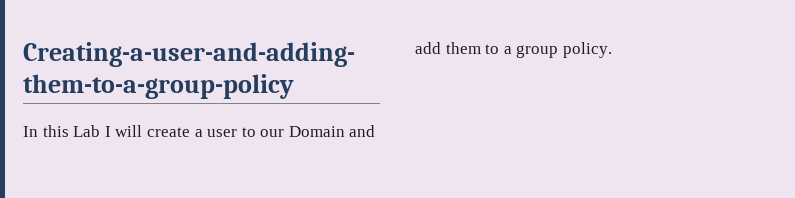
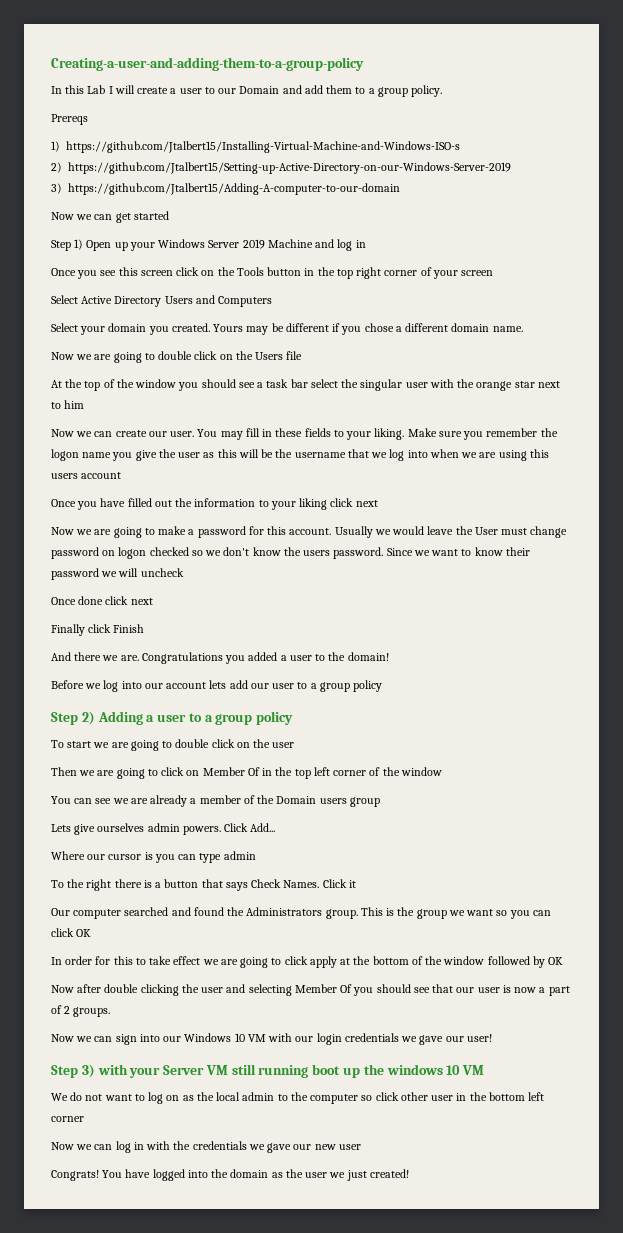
+ Prereqs
+ 1) https://github.com/Jtalbert15/Installing-Virtual-Machine-and-Windows-ISO-s
+ 2) https://github.com/Jtalbert15/Setting-up-Active-Directory-on-our-Windows-Server-2019
+ 3) https://github.com/Jtalbert15/Adding-A-computer-to-our-domain
+ Now we can get started
+ Step 1) Open up your Windows Server 2019 Machine and log in
+ Once you see this screen click on the Tools button in the top right corner of your screen
+ Select Active Directory Users and Computers
+ Select your domain you created. Yours may be different if you chose a different domain name.
+ Now we are going to double click on the Users file
+ At the top of the window you should see a task bar select the singular user with the orange star next to him
+ Now we can create our user. You may fill in these fields to your liking. Make sure you remember the logon name you give the user as this will be the username that we log into when we are using this users account
+ Once you have filled out the information to your liking click next
+ Now we are going to make a password for this account. Usually we would leave the User must change password on logon checked so we don't know the users password. Since we want to know their password we will uncheck
+ Once done click next
+ Finally click Finish
+ And there we are. Congratulations you added a user to the domain!
+ Before we log into our account lets add our user to a group policy
+ Step 2) Adding a user to a group policy
+ To start we are going to double click on the user
+ Then we are going to click on Member Of in the top left corner of the window
+ You can see we are already a member of the Domain users group
+ Lets give ourselves admin powers. Click Add...
+ Where our cursor is you can type admin
+ To the right there is a button that says Check Names. Click it
+ Our computer searched and found the Administrators group. This is the group we want so you can click OK
+ In order for this to take effect we are going to click apply at the bottom of the window followed by OK
+ Now after double clicking the user and selecting Member Of you should see that our user is now a part of 2 groups.
+ Now we can sign into our Windows 10 VM with our login credentials we gave our user!
+ Step 3) with your Server VM still running boot up the windows 10 VM
+ We do not want to log on as the local admin to the computer so click other user in the bottom left corner
+ Now we can log in with the credentials we gave our new user
+ Congrats! You have logged into the domain as the user we just created!

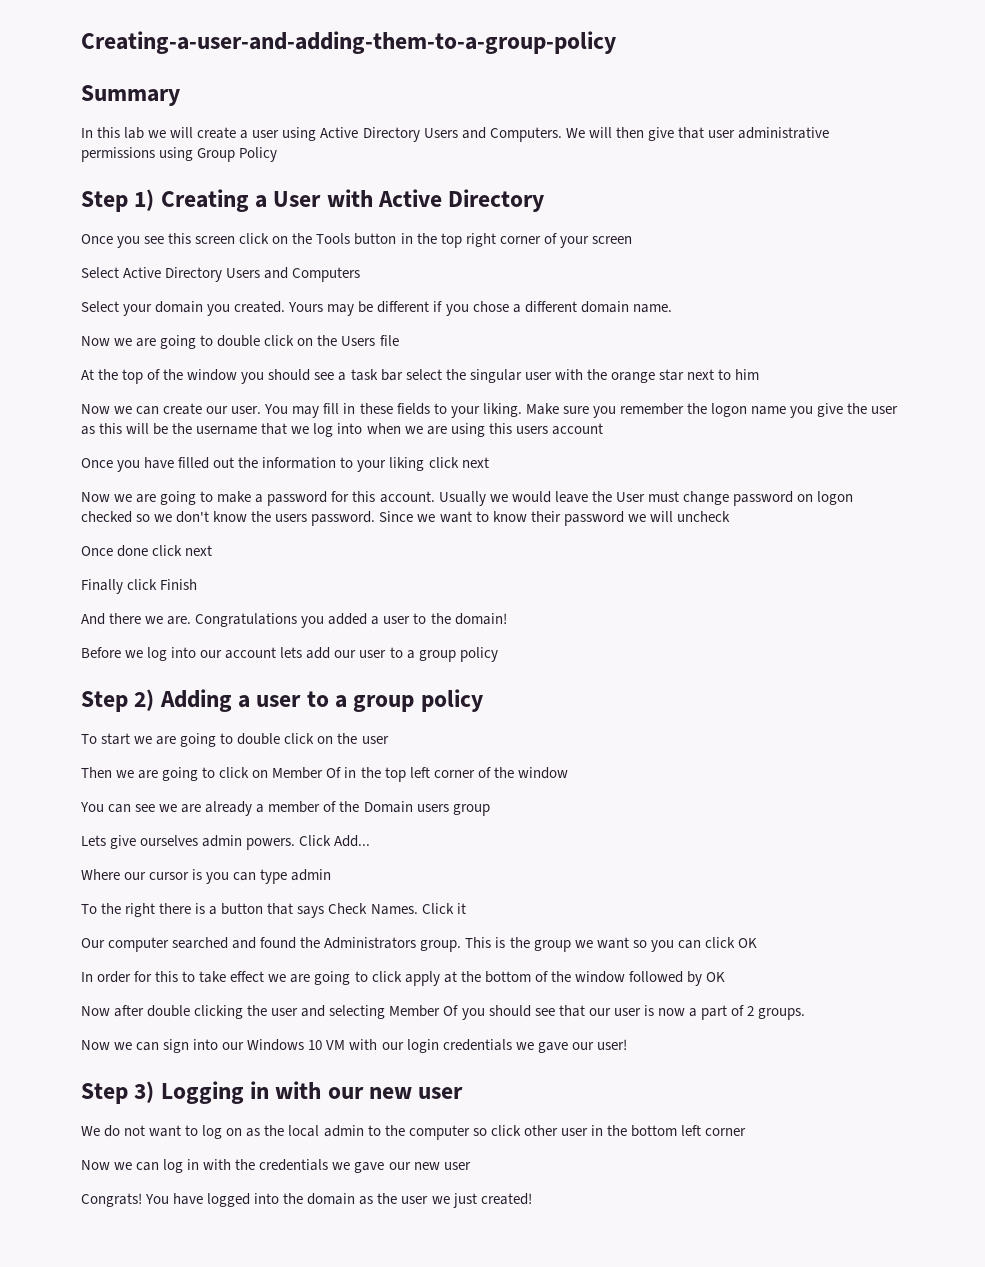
+ Summary
- In this Lab I will create a user to our Domain and add them to a group policy.
- Prereqs
- 1) https://github.com/Jtalbert15/Installing-Virtual-Machine-and-Windows-ISO-s
- 2) https://github.com/Jtalbert15/Setting-up-Active-Directory-on-our-Windows-Server-2019
- 3) https://github.com/Jtalbert15/Adding-A-computer-to-our-domain
- Now we can get started
- Step 1) Open up your Windows Server 2019 Machine and log in
+ In this lab we will create a user using Active Directory Users and Computers. We will then give that user administrative permissions using Group Policy
+ Step 1) Creating a User with Active Directory
- Step 3) with your Server VM still running boot up the windows 10 VM
+ Step 3) Logging in with our new user

